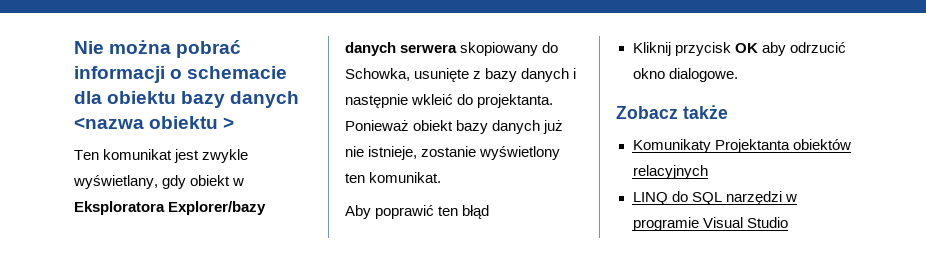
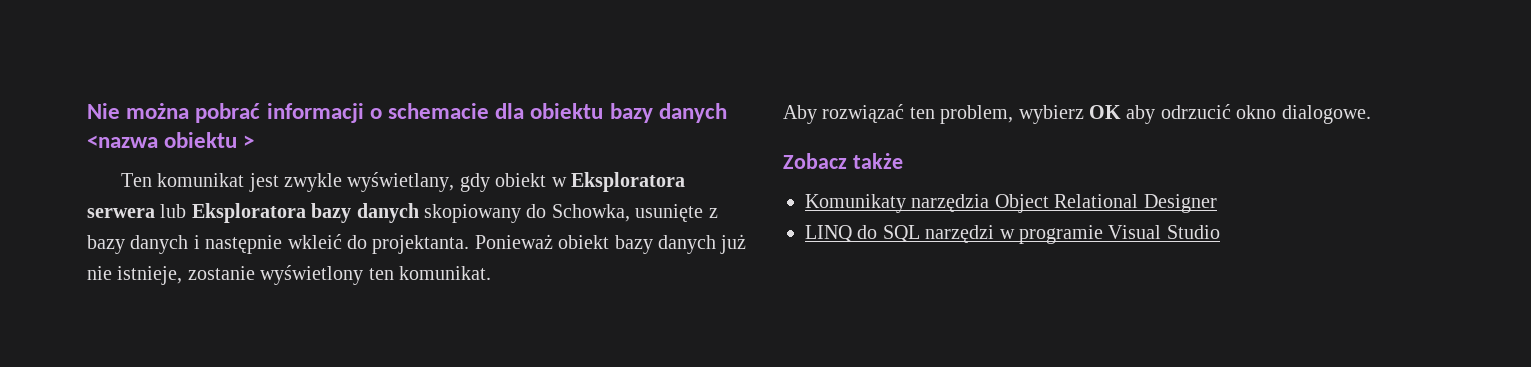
- Ten komunikat jest zwykle wyświetlany, gdy obiekt w Eksploratora Explorer/bazy danych serwera skopiowany do Schowka, usunięte z bazy danych i następnie wkleić do projektanta.
+ Ten komunikat jest zwykle wyświetlany, gdy obiekt w Eksploratora serwera lub Eksploratora bazy danych skopiowany do Schowka, usunięte z bazy danych i następnie wkleić do projektanta.
- Aby poprawić ten błąd
- Kliknij przycisk OK aby odrzucić okno dialogowe.
+ Aby rozwiązać ten problem, wybierz OK aby odrzucić okno dialogowe.
- Komunikaty Projektanta obiektów relacyjnych
+ Komunikaty narzędzia Object Relational Designer

